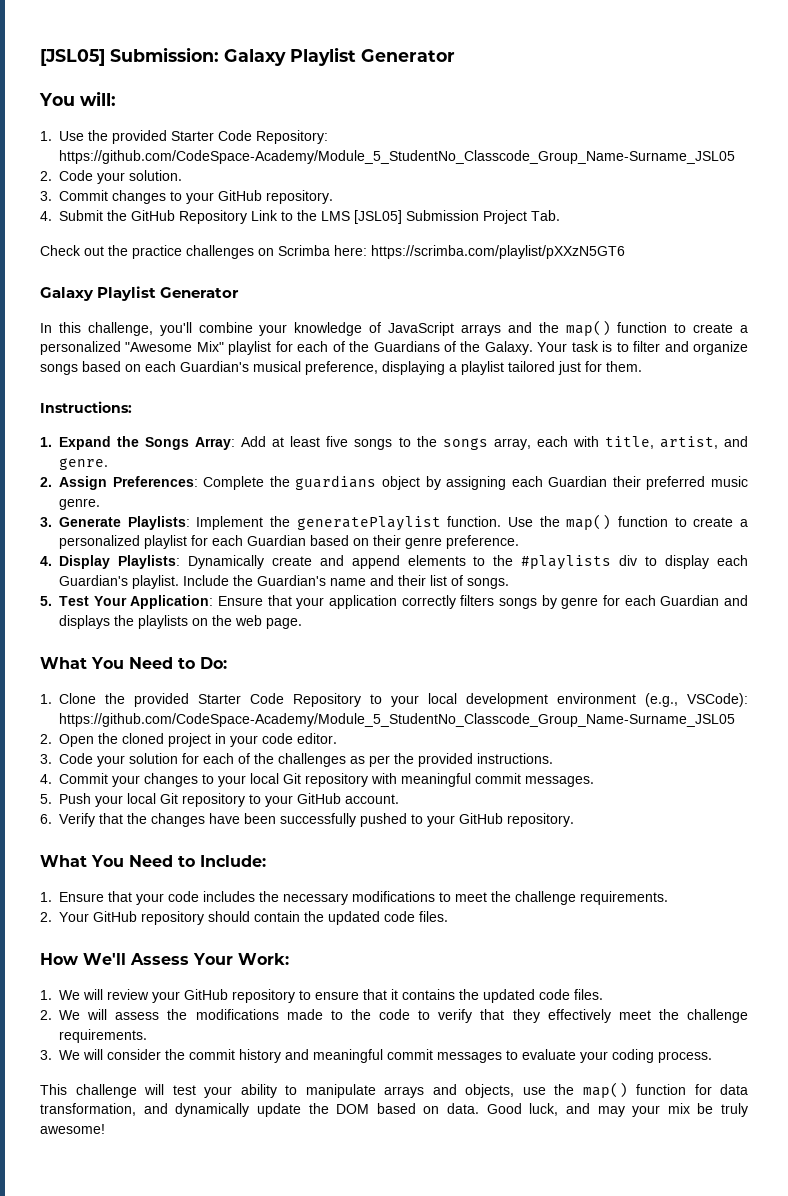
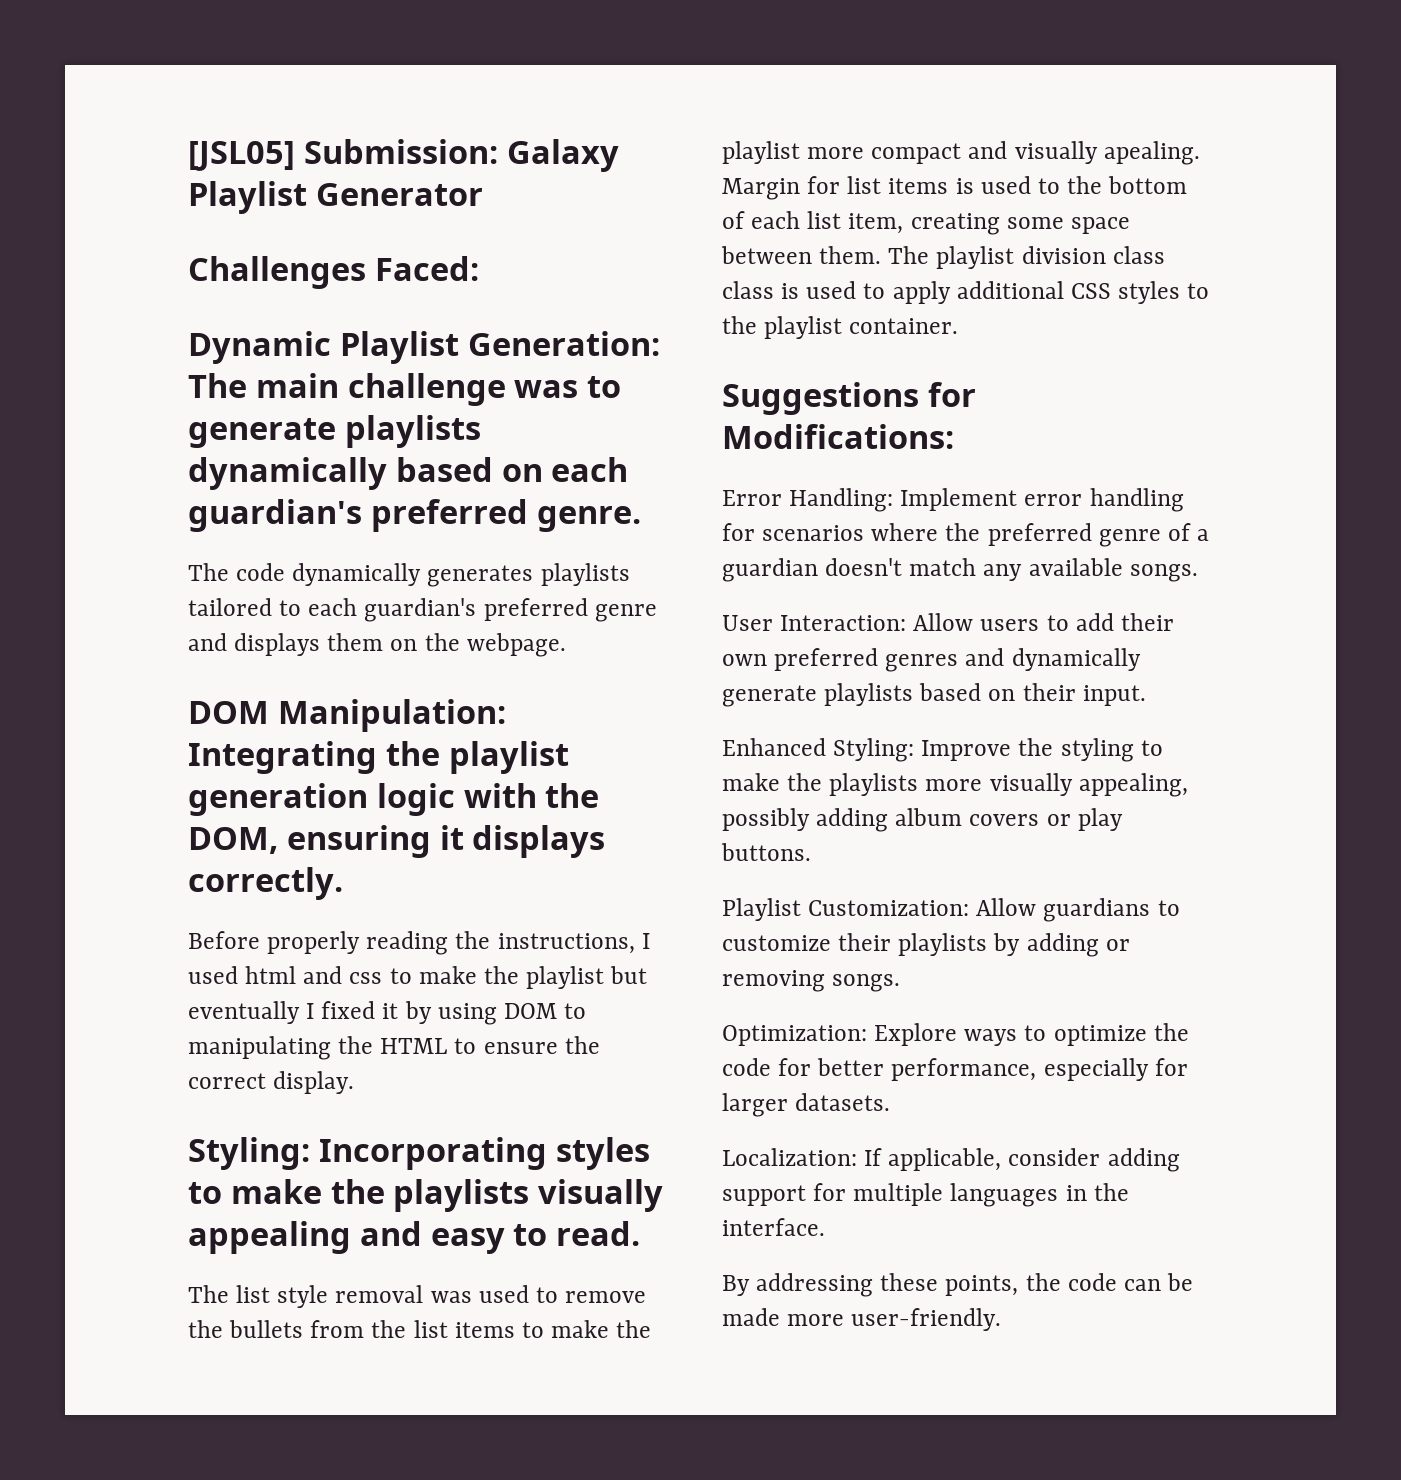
- You will:
- 1. Use the provided Starter Code Repository: https://github.com/CodeSpace-Academy/Module_5_StudentNo_Classcode_Group_Name-Surname_JSL05
- 2. Code your solution.
- 3. Commit changes to your GitHub repository.
- 4. Submit the GitHub Repository Link to the LMS [JSL05] Submission Project Tab.
- Check out the practice challenges on Scrimba here: https://scrimba.com/playlist/pXXzN5GT6
- Galaxy Playlist Generator
- In this challenge, you'll combine your knowledge of JavaScript arrays and the map() function to create a personalized "Awesome Mix" playlist for each of the Guardians of the Galaxy. Your task is to filter and organize songs based on each Guardian's musical preference, displaying a playlist tailored just for them.
- Instructions:
- 1. Expand the Songs Array: Add at least five songs to the songs array, each with title, artist, and genre.
- 2. Assign Preferences: Complete the guardians object by assigning each Guardian their preferred music genre.
- 3. Generate Playlists: Implement the generatePlaylist function. Use the map() function to create a personalized playlist for each Guardian based on their genre preference.
- 4. Display Playlists: Dynamically create and append elements to the #playlists div to display each Guardian's playlist. Include the Guardian's name and their list of songs.
- 5. Test Your Application: Ensure that your application correctly filters songs by genre for each Guardian and displays the playlists on the web page.
- What You Need to Do:
- 1. Clone the provided Starter Code Repository to your local development environment (e.g., VSCode): https://github.com/CodeSpace-Academy/Module_5_StudentNo_Classcode_Group_Name-Surname_JSL05
- 2. Open the cloned project in your code editor.
- 3. Code your solution for each of the challenges as per the provided instructions.
- 4. Commit your changes to your local Git repository with meaningful commit messages.
- 5. Push your local Git repository to your GitHub account.
- 6. Verify that the changes have been successfully pushed to your GitHub repository.
- What You Need to Include:
- 1. Ensure that your code includes the necessary modifications to meet the challenge requirements.
- 2. Your GitHub repository should contain the updated code files.
- How We'll Assess Your Work:
- 1. We will review your GitHub repository to ensure that it contains the updated code files.
- 2. We will assess the modifications made to the code to verify that they effectively meet the challenge requirements.
- 3. We will consider the commit history and meaningful commit messages to evaluate your coding process.
- This challenge will test your ability to manipulate arrays and objects, use the map() function for data transformation, and dynamically update the DOM based on data. Good luck, and may your mix be truly awesome!
+ Challenges Faced:
+ Dynamic Playlist Generation: The main challenge was to generate playlists dynamically based on each guardian's preferred genre.
+ The code dynamically generates playlists tailored to each guardian's preferred genre and displays them on the webpage.
+ DOM Manipulation: Integrating the playlist generation logic with the DOM, ensuring it displays correctly.
+ Before properly reading the instructions, I used html and css to make the playlist but eventually I fixed it by using DOM to manipulating the HTML to ensure the correct display.
+ Styling: Incorporating styles to make the playlists visually appealing and easy to read.
+ The list style removal was used to remove the bullets from the list items to make the playlist more compact and visually apealing. Margin for list items is used to the bottom of each list item, creating some space between them. The playlist division class class is used to apply additional CSS styles to the playlist container.
+ Suggestions for Modifications:
+ Error Handling: Implement error handling for scenarios where the preferred genre of a guardian doesn't match any available songs.
+ User Interaction: Allow users to add their own preferred genres and dynamically generate playlists based on their input.
+ Enhanced Styling: Improve the styling to make the playlists more visually appealing, possibly adding album covers or play buttons.
+ Playlist Customization: Allow guardians to customize their playlists by adding or removing songs.
+ Optimization: Explore ways to optimize the code for better performance, especially for larger datasets.
+ Localization: If applicable, consider adding support for multiple languages in the interface.
+ By addressing these points, the code can be made more user-friendly.

